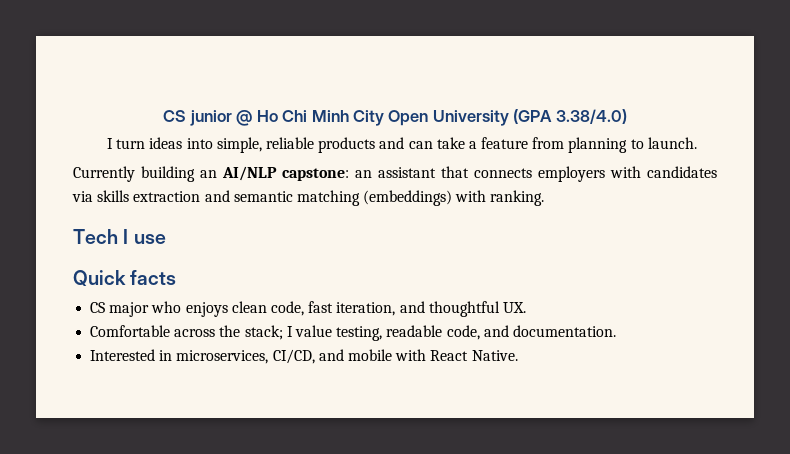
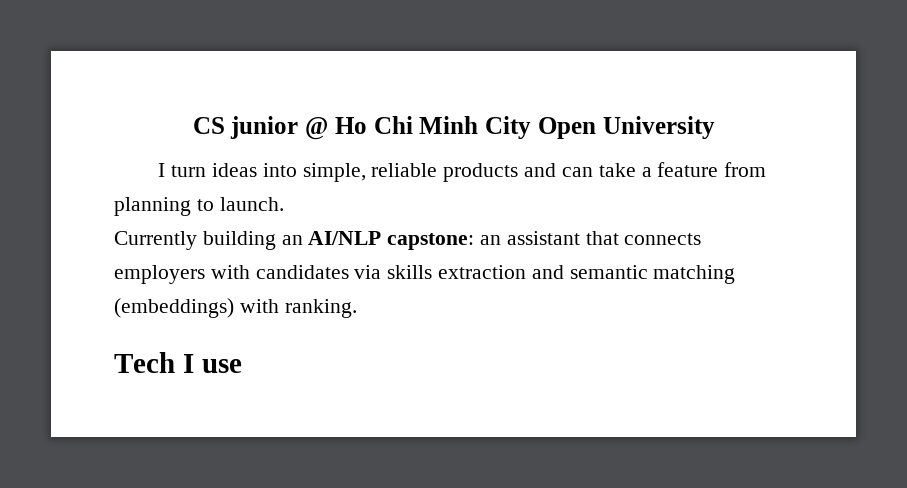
- CS junior @ Ho Chi Minh City Open University (GPA 3.38/4.0)
+ CS junior @ Ho Chi Minh City Open University
- Quick facts
- CS major who enjoys clean code, fast iteration, and thoughtful UX.
- Comfortable across the stack; I value testing, readable code, and documentation.
- Interested in microservices, CI/CD, and mobile with React Native.

